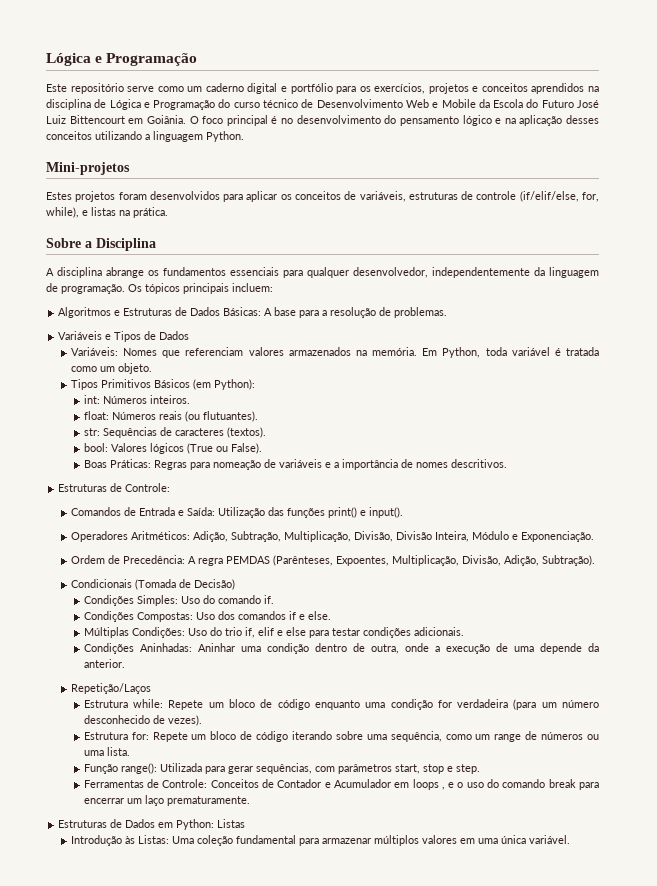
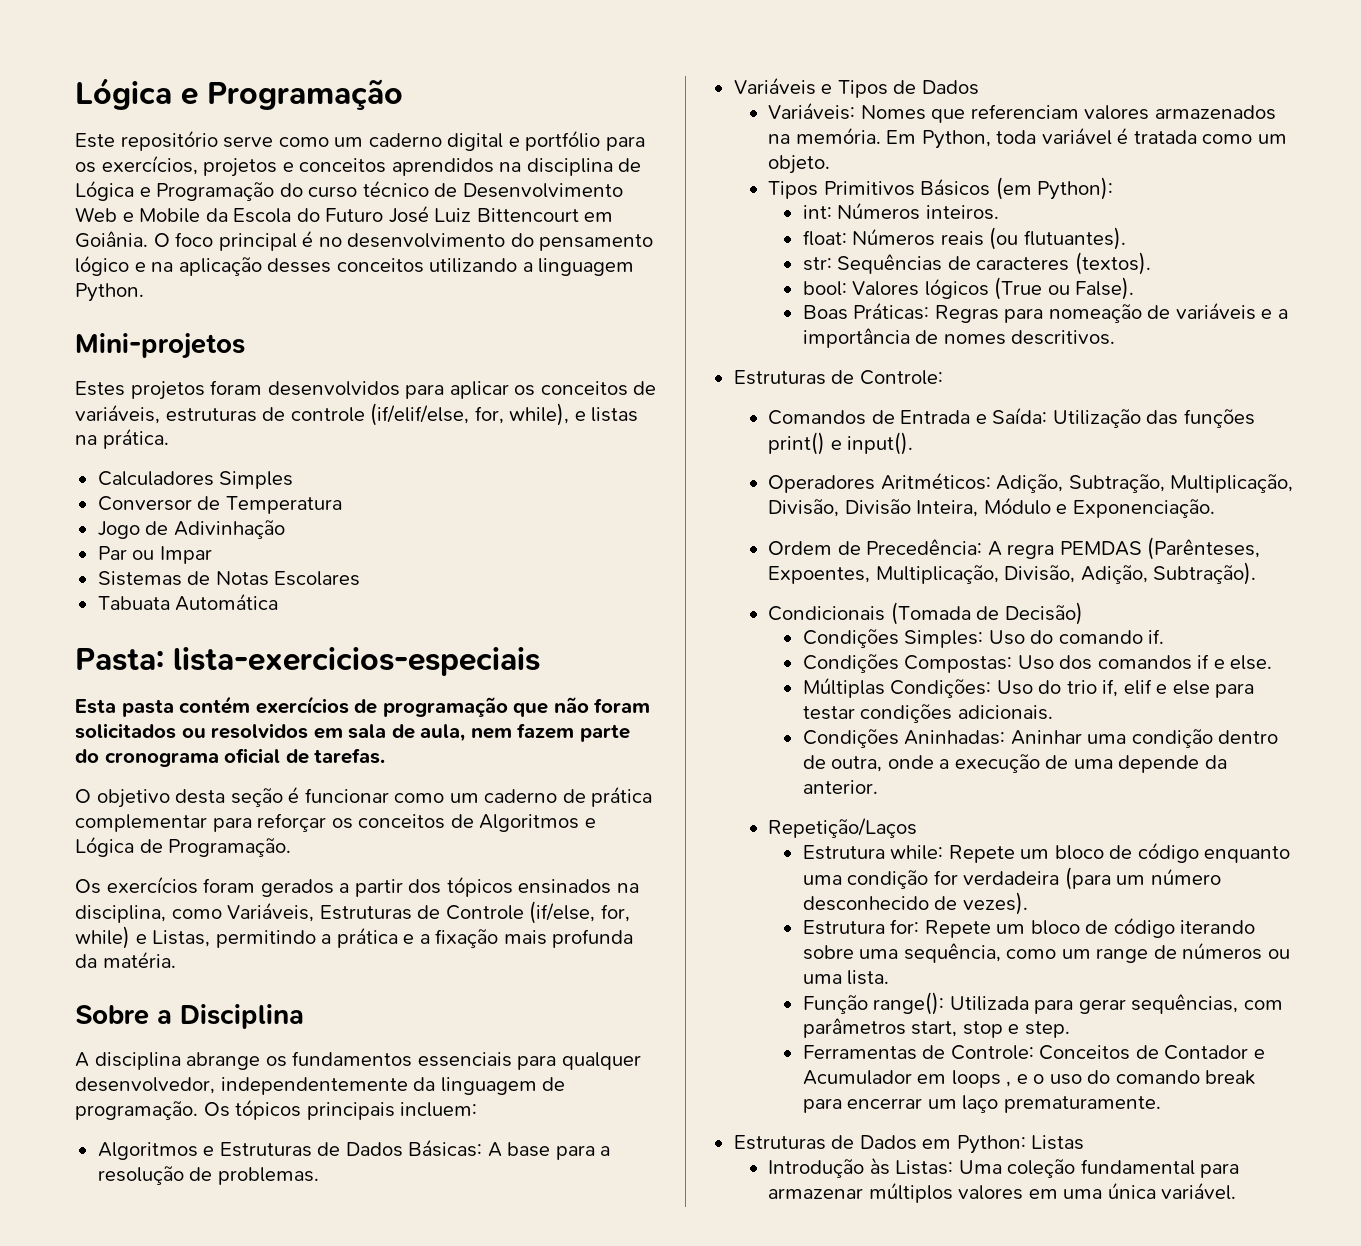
+ Calculadores Simples
+ Conversor de Temperatura
+ Jogo de Adivinhação
+ Par ou Impar
+ Sistemas de Notas Escolares
+ Tabuata Automática
+ Pasta: lista-exercicios-especiais
+ Esta pasta contém exercícios de programação que não foram solicitados ou resolvidos em sala de aula, nem fazem parte do cronograma oficial de tarefas.
+ O objetivo desta seção é funcionar como um caderno de prática complementar para reforçar os conceitos de Algoritmos e Lógica de Programação.
+ Os exercícios foram gerados a partir dos tópicos ensinados na disciplina, como Variáveis, Estruturas de Controle (if/else, for, while) e Listas, permitindo a prática e a fixação mais profunda da matéria.

